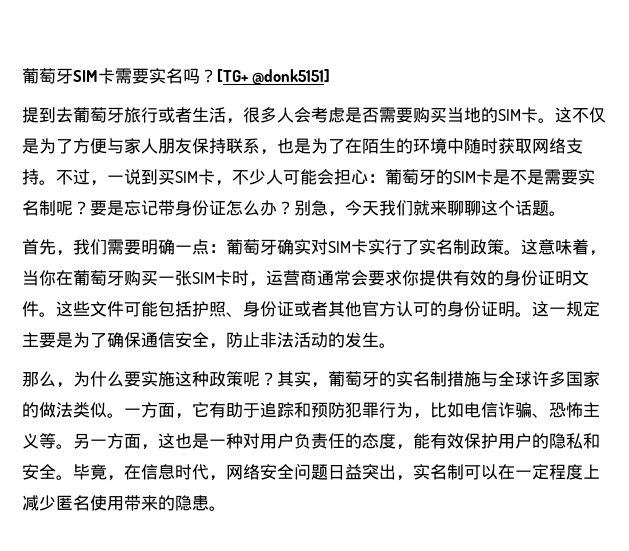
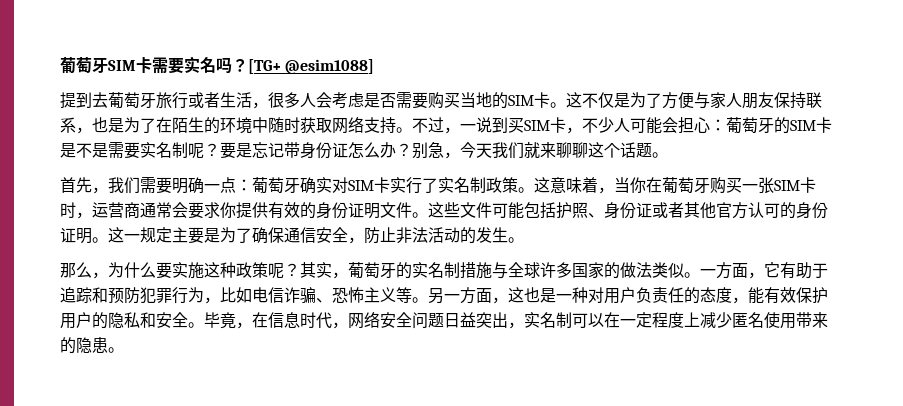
- [TG+ @donk5151]
+ [TG+ @esim1088]

